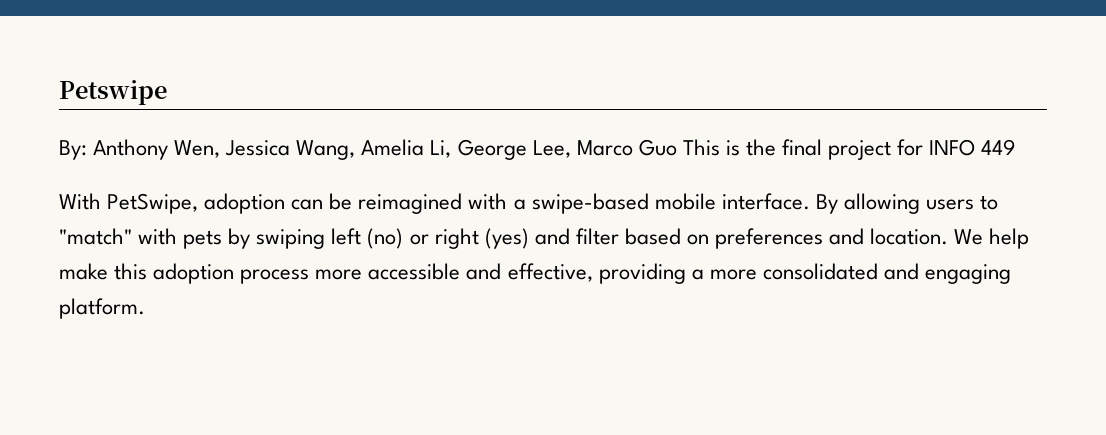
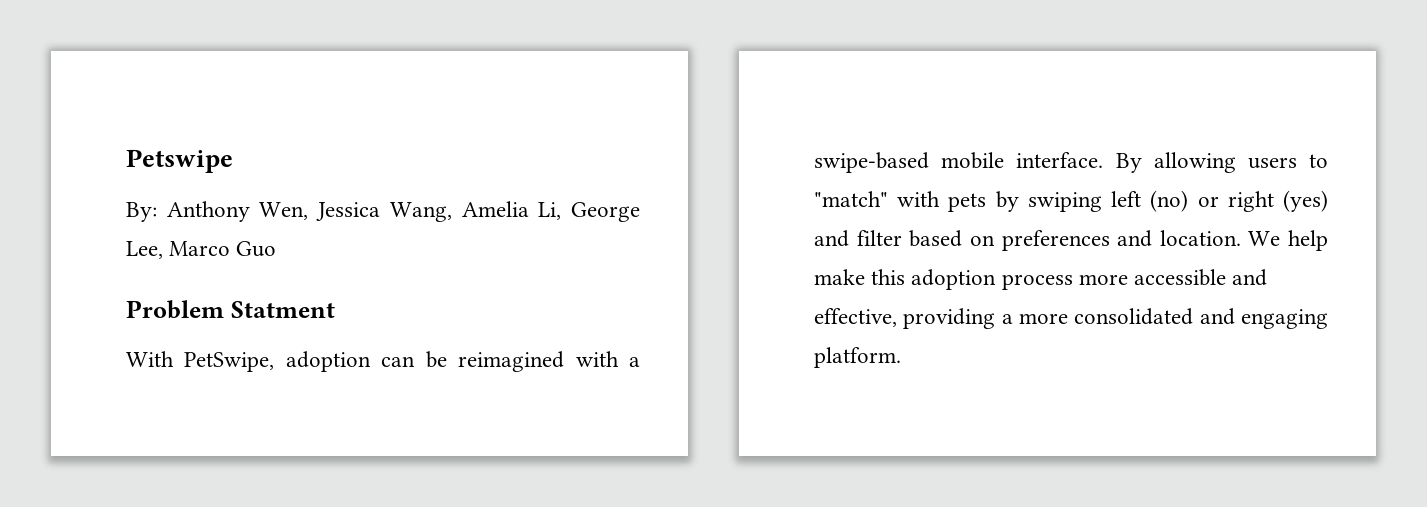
- By: Anthony Wen, Jessica Wang, Amelia Li, George Lee, Marco Guo This is the final project for INFO 449
+ By: Anthony Wen, Jessica Wang, Amelia Li, George Lee, Marco Guo
+ Problem Statment

